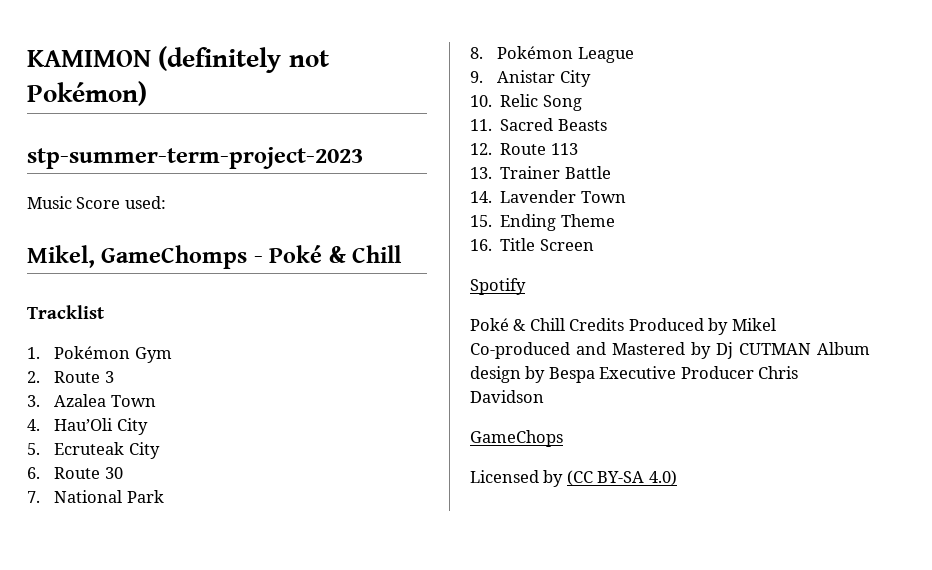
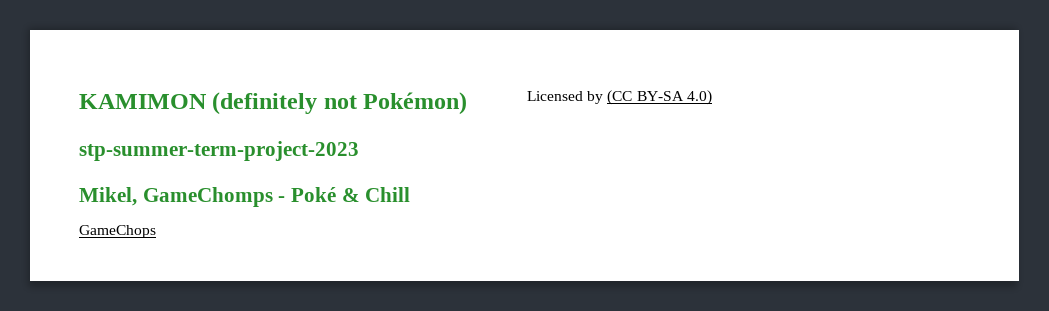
- Music Score used:
- Tracklist
- 1. Pokémon Gym
- 2. Route 3
- 3. Azalea Town
- 4. Hau’Oli City
- 5. Ecruteak City
- 6. Route 30
- 7. National Park
- 8. Pokémon League
- 9. Anistar City
- 10. Relic Song
- 11. Sacred Beasts
- 12. Route 113
- 13. Trainer Battle
- 14. Lavender Town
- 15. Ending Theme
- 16. Title Screen
- Spotify
- Poké & Chill Credits Produced by Mikel Co-produced and Mastered by Dj CUTMAN Album design by Bespa Executive Producer Chris Davidson

